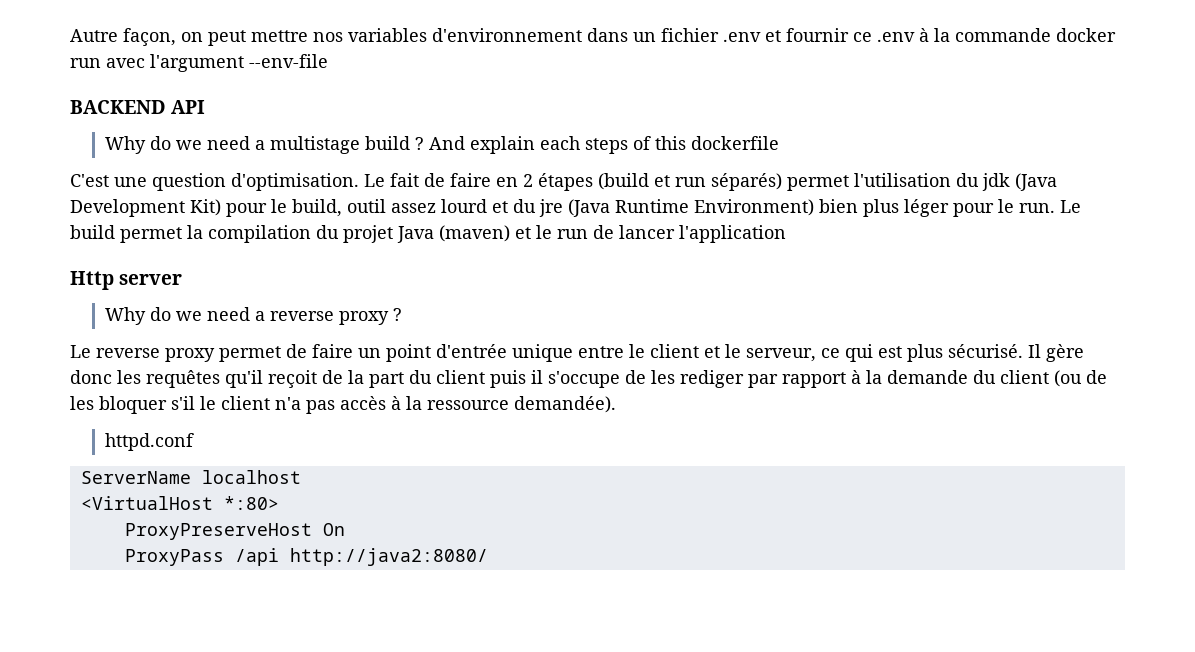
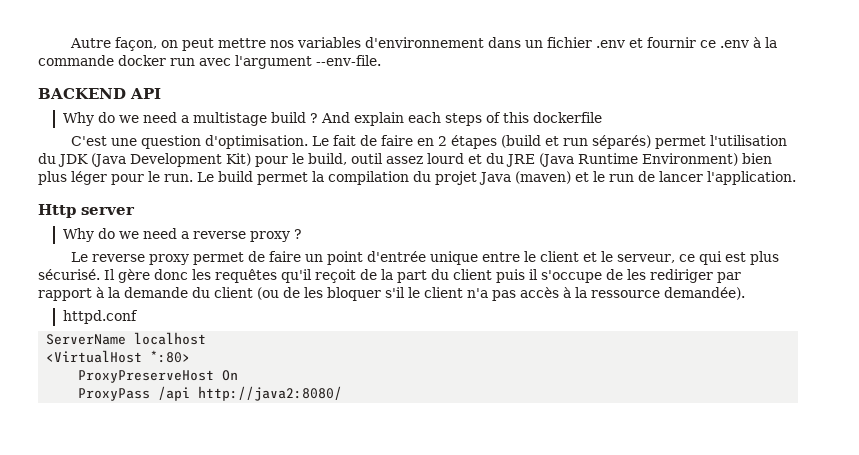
- Autre façon, on peut mettre nos variables d'environnement dans un fichier .env et fournir ce .env à la commande docker run avec l'argument --env-file
+ Autre façon, on peut mettre nos variables d'environnement dans un fichier .env et fournir ce .env à la commande docker run avec l'argument --env-file.
- Le fait de faire en 2 étapes (build et run séparés) permet l'utilisation du jdk (Java Development Kit) pour le build, outil assez lourd et du jre (Java Runtime Environment) bien plus léger pour le run.
+ Le fait de faire en 2 étapes (build et run séparés) permet l'utilisation du JDK (Java Development Kit) pour le build, outil assez lourd et du JRE (Java Runtime Environment) bien plus léger pour le run.
- Le build permet la compilation du projet Java (maven) et le run de lancer l'application
+ Le build permet la compilation du projet Java (maven) et le run de lancer l'application.
- Il gère donc les requêtes qu'il reçoit de la part du client puis il s'occupe de les rediger par rapport à la demande du client (ou de les bloquer s'il le client n'a pas accès à la ressource demandée).
+ Il gère donc les requêtes qu'il reçoit de la part du client puis il s'occupe de les rediriger par rapport à la demande du client (ou de les bloquer s'il le client n'a pas accès à la ressource demandée).

